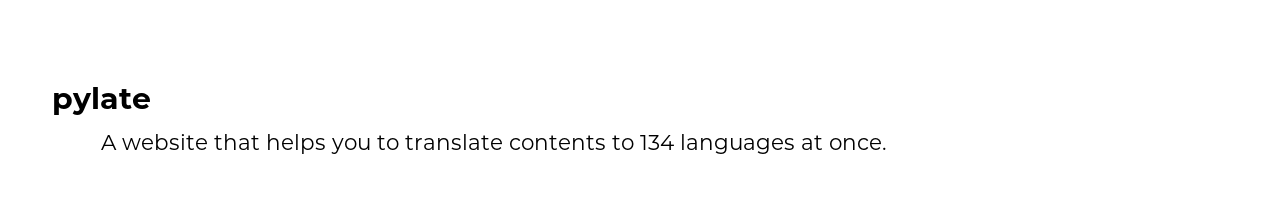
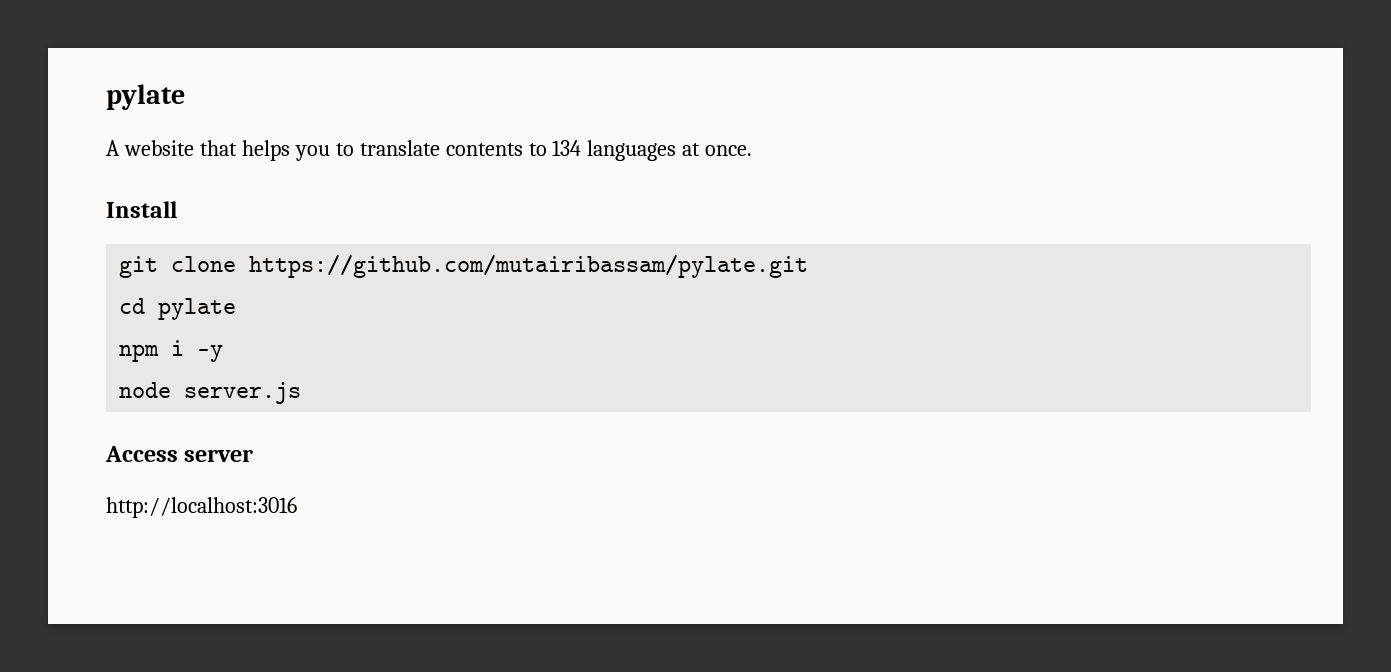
+ Install
+ git clone https://github.com/mutairibassam/pylate.git
+ cd pylate
+ npm i -y
+ node server.js
+ Access server
+ http://localhost:3016

